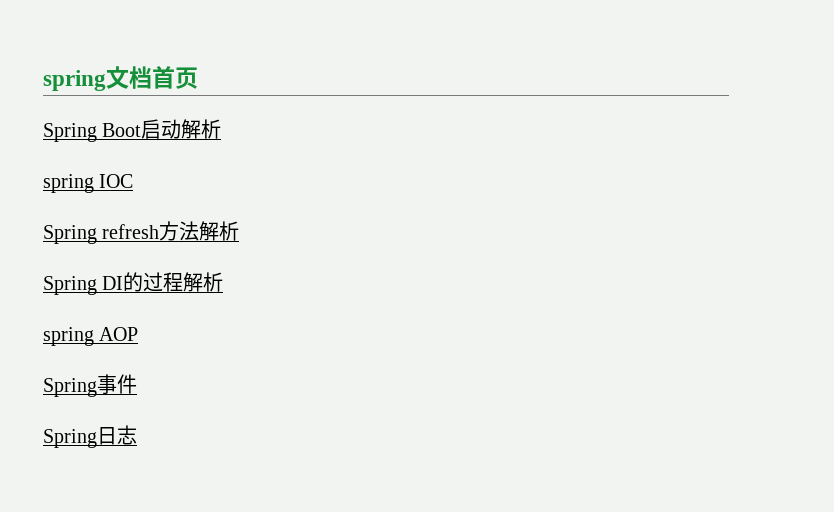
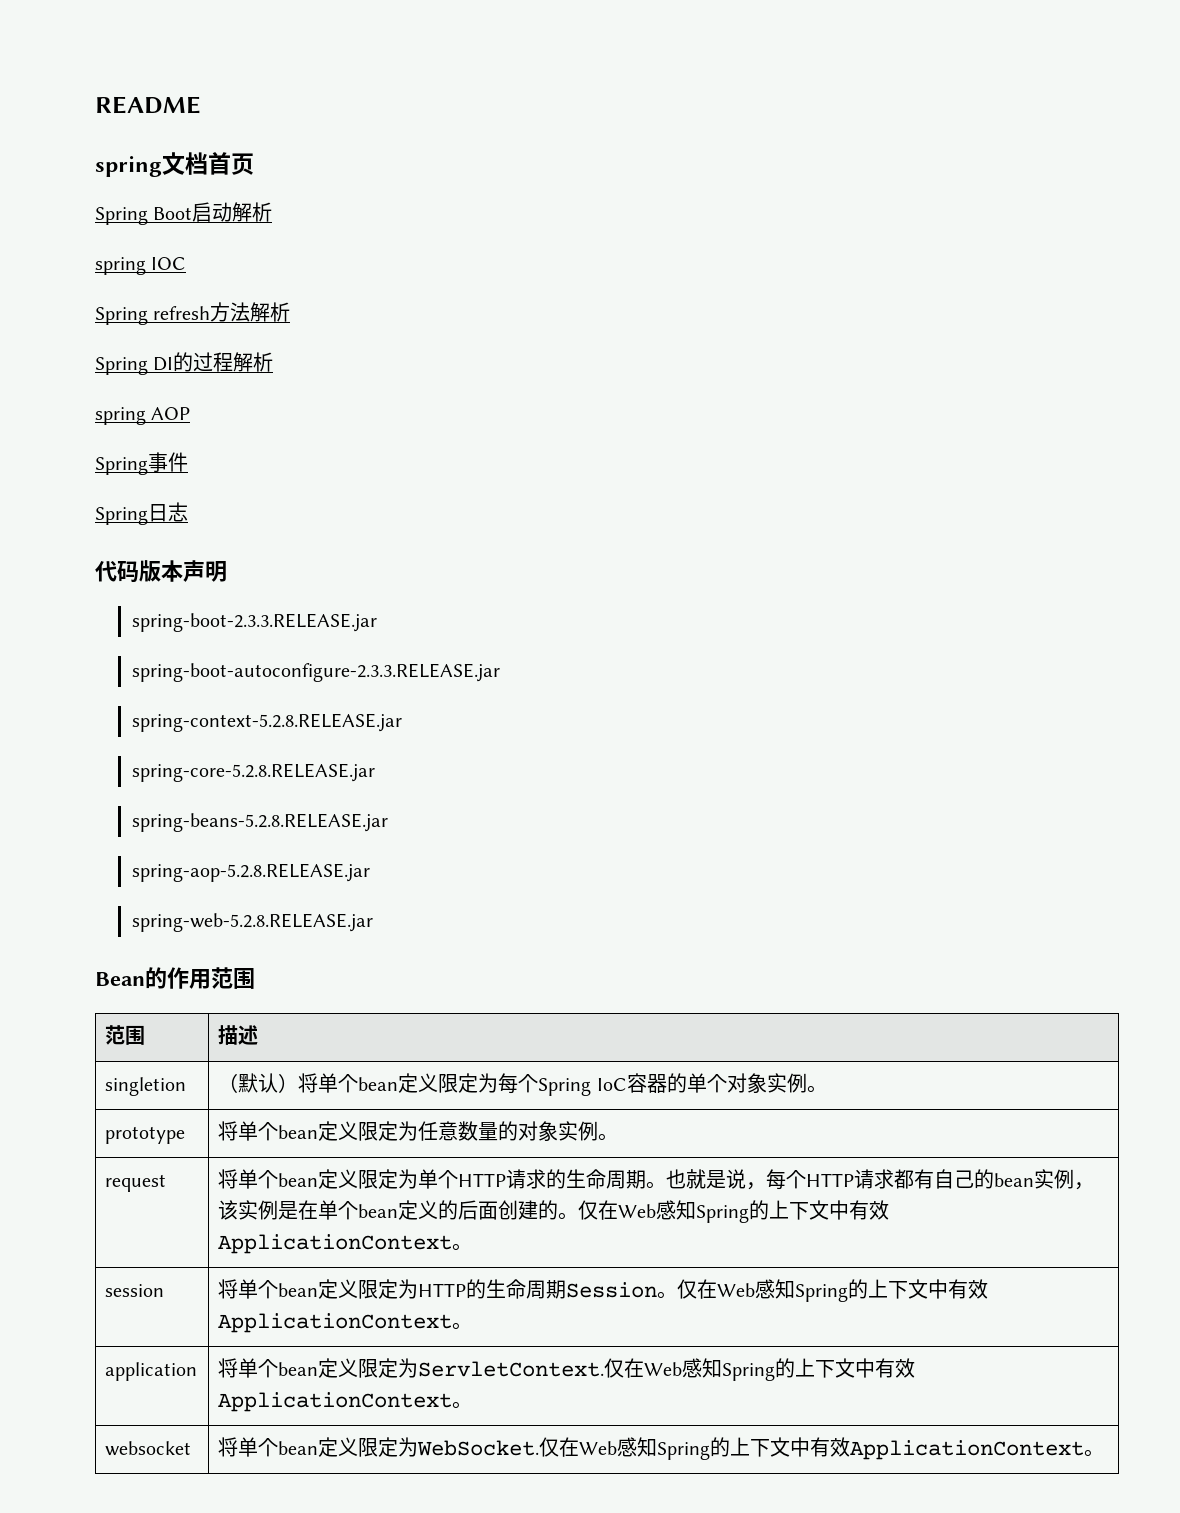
+ README
+ 代码版本声明
+ spring-boot-2.3.3.RELEASE.jar
+ spring-boot-autoconfigure-2.3.3.RELEASE.jar
+ spring-context-5.2.8.RELEASE.jar
+ spring-core-5.2.8.RELEASE.jar
+ spring-beans-5.2.8.RELEASE.jar
+ spring-aop-5.2.8.RELEASE.jar
+ spring-web-5.2.8.RELEASE.jar
+ Bean的作用范围
+ 范围 | 描述
+ singletion | （默认）将单个bean定义限定为每个Spring IoC容器的单个对象实例。
+ prototype | 将单个bean定义限定为任意数量的对象实例。
+ request | 将单个bean定义限定为单个HTTP请求的生命周期。也就是说，每个HTTP请求都有自己的bean实例，该实例是在单个bean定义的后面创建的。仅在Web感知Spring的上下文中有效ApplicationContext。
+ session | 将单个bean定义限定为HTTP的生命周期Session。仅在Web感知Spring的上下文中有效ApplicationContext。
+ application | 将单个bean定义限定为ServletContext.仅在Web感知Spring的上下文中有效ApplicationContext。
+ websocket | 将单个bean定义限定为WebSocket.仅在Web感知Spring的上下文中有效ApplicationContext。

